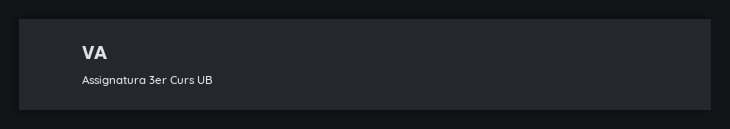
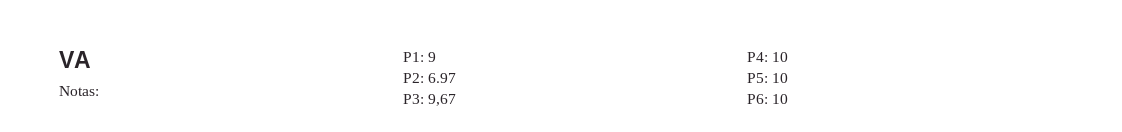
- Assignatura 3er Curs UB
+ Notas:
+ P1: 9
+ P2: 6.97
+ P3: 9,67
+ P4: 10
+ P5: 10
+ P6: 10

